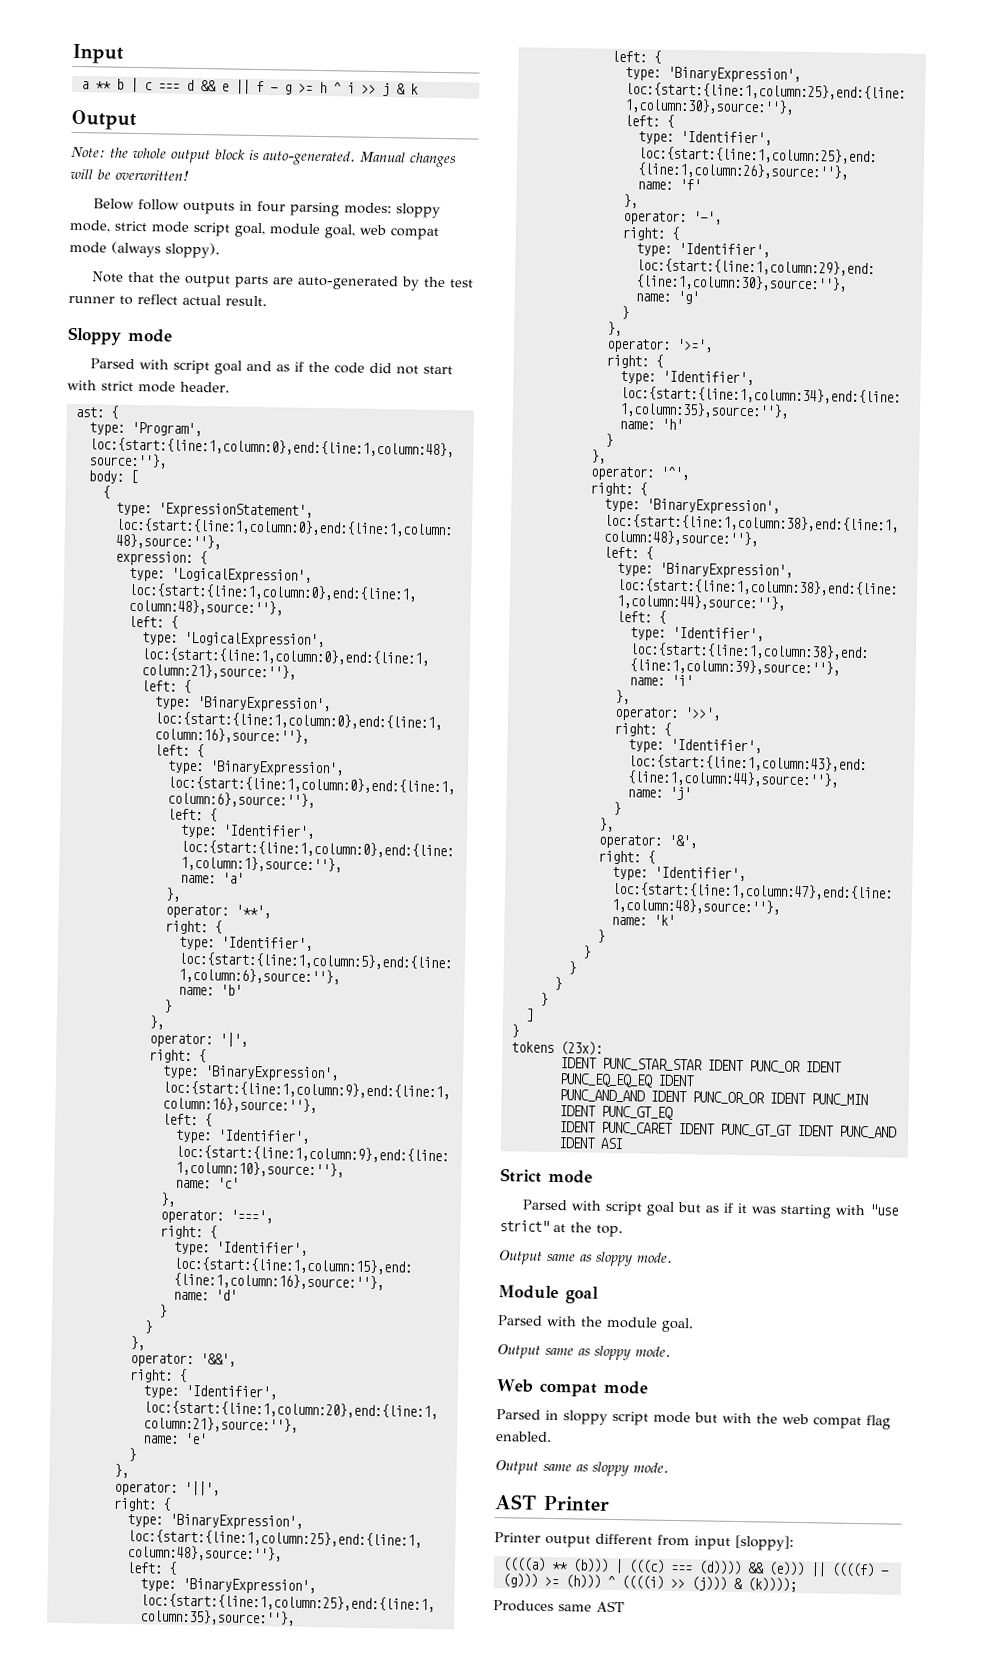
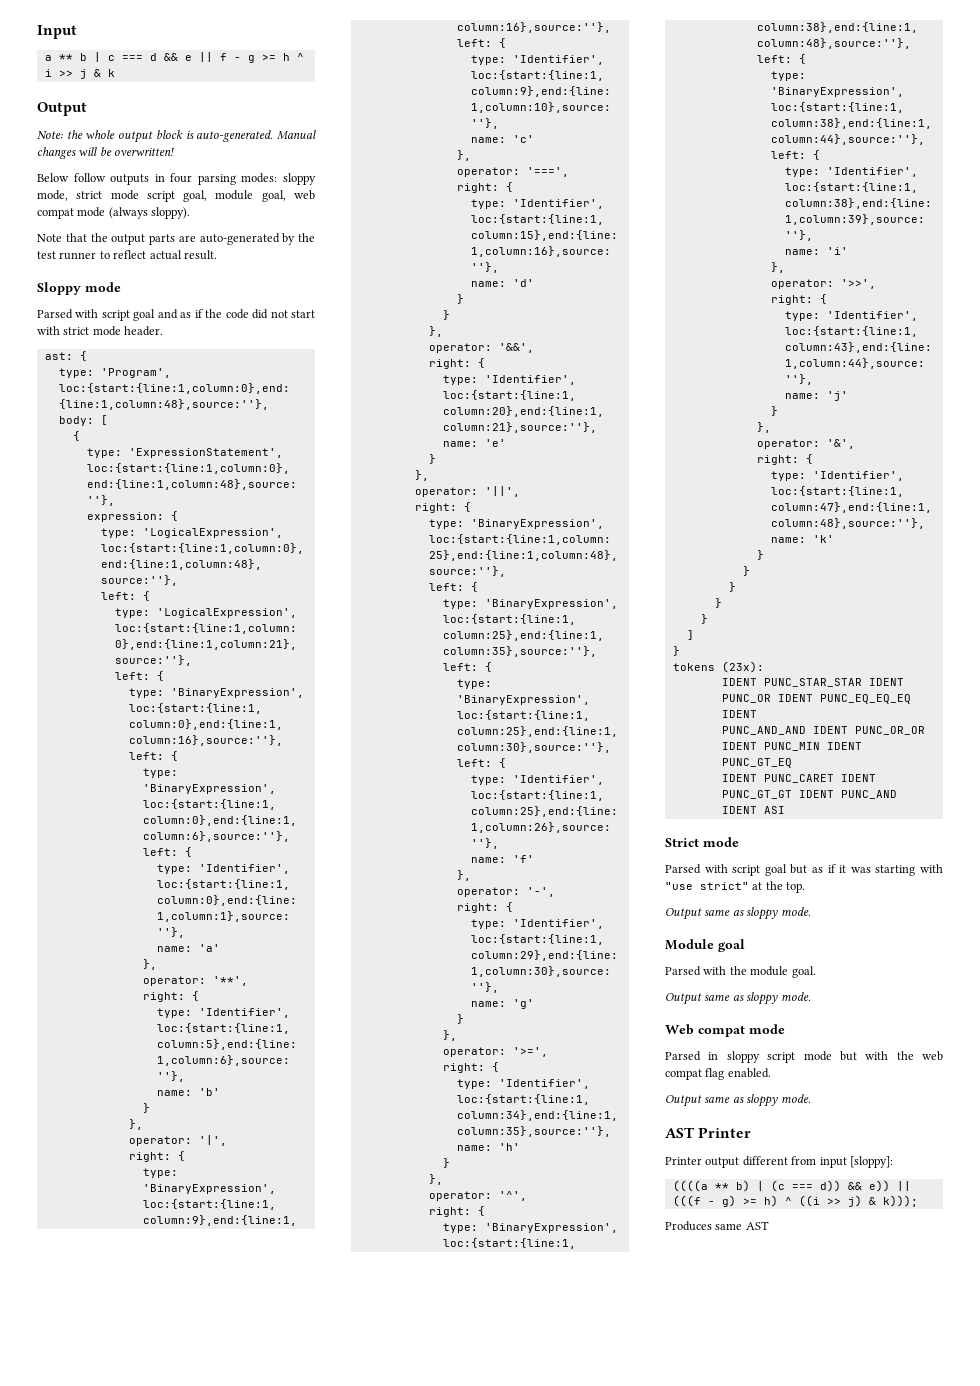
- ((((a) ** (b))) | (((c) === (d)))) && (e))) || ((((f) - (g))) >= (h))) ^ ((((i) >> (j))) & (k))));
+ ((((a ** b) | (c === d)) && e)) || (((f - g) >= h) ^ ((i >> j) & k)));

